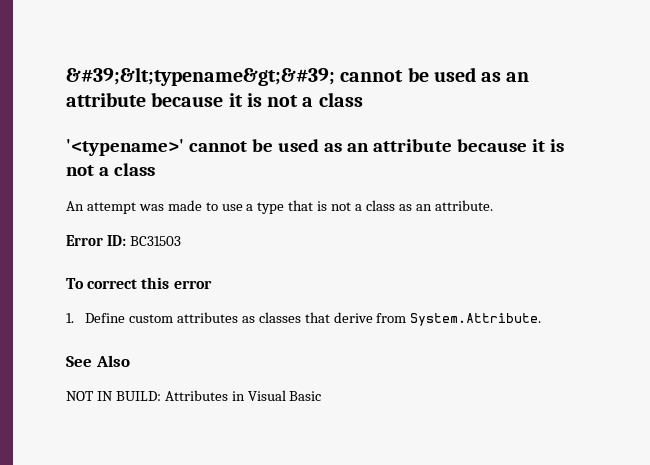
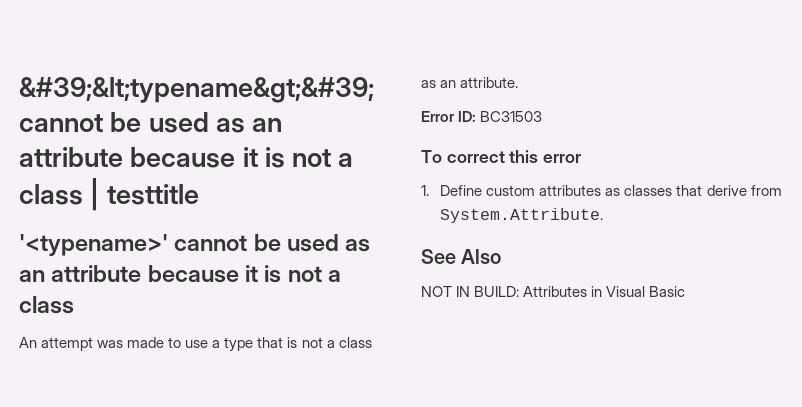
- &#39;&lt;typename&gt;&#39; cannot be used as an attribute because it is not a class
+ &#39;&lt;typename&gt;&#39; cannot be used as an attribute because it is not a class | testtitle

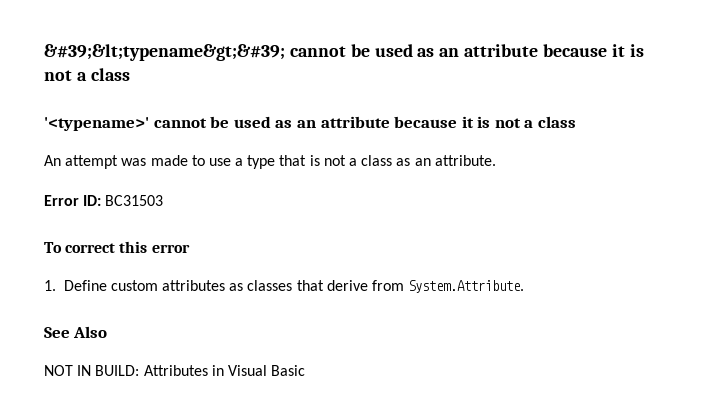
- &#39;&lt;typename&gt;&#39; cannot be used as an attribute because it is not a class | testtitle
+ &#39;&lt;typename&gt;&#39; cannot be used as an attribute because it is not a class

